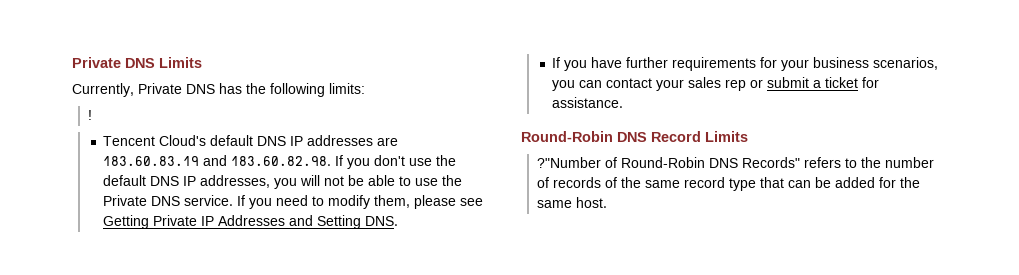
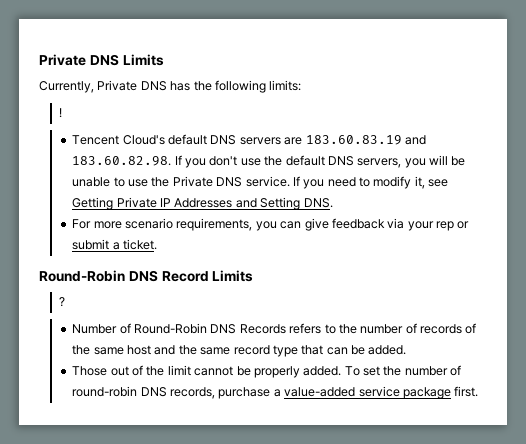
- Tencent Cloud's default DNS IP addresses are 183.60.83.19 and 183.60.82.98. If you don't use the default DNS IP addresses, you will not be able to use the Private DNS service.
+ Tencent Cloud's default DNS servers are 183.60.83.19 and 183.60.82.98. If you don't use the default DNS servers, you will be unable to use the Private DNS service.
- If you need to modify them, please see Getting Private IP Addresses and Setting DNS.
+ If you need to modify it, see Getting Private IP Addresses and Setting DNS.
- If you have further requirements for your business scenarios, you can contact your sales rep or submit a ticket for assistance.
+ For more scenario requirements, you can give feedback via your rep or submit a ticket.
- ?"Number of Round-Robin DNS Records" refers to the number of records of the same record type that can be added for the same host.
+ ?
+ Number of Round-Robin DNS Records refers to the number of records of the same host and the same record type that can be added.
+ Those out of the limit cannot be properly added. To set the number of round-robin DNS records, purchase a value-added service package first.

